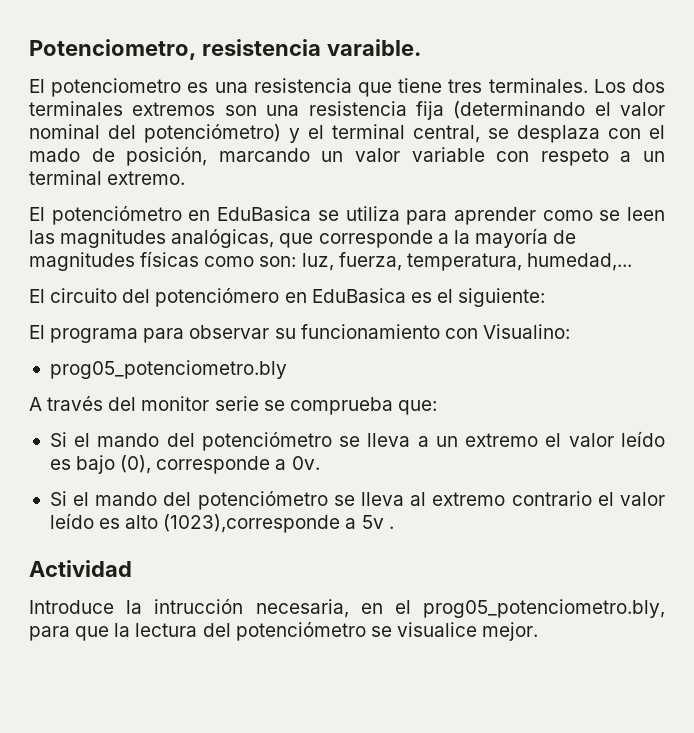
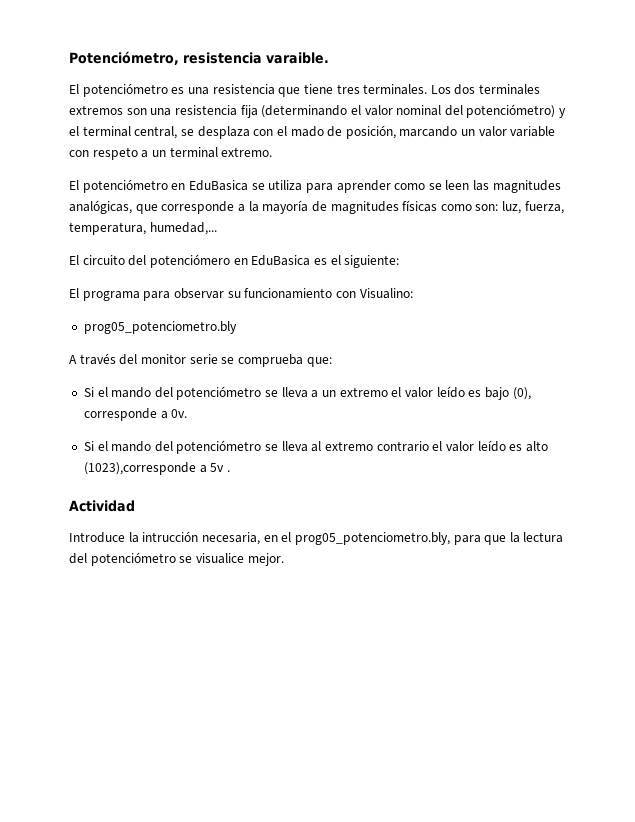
- Potenciometro, resistencia varaible.
+ Potenciómetro, resistencia varaible.
- El potenciometro es una resistencia que tiene tres terminales.
+ El potenciómetro es una resistencia que tiene tres terminales.

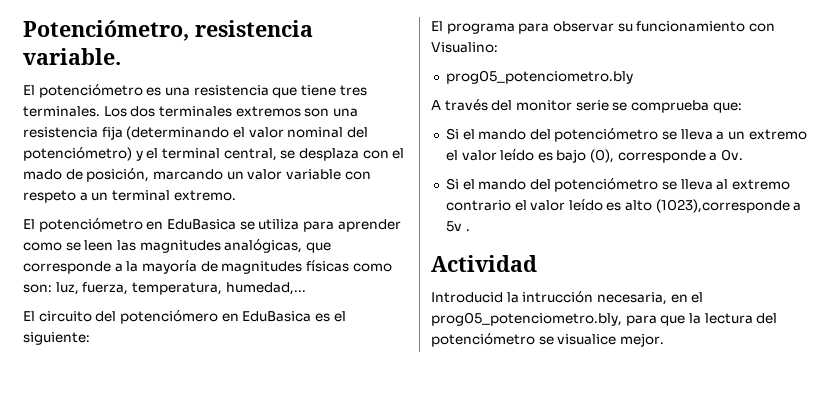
- Potenciómetro, resistencia varaible.
+ Potenciómetro, resistencia variable.
- Introduce la intrucción necesaria, en el prog05_potenciometro.bly, para que la lectura del potenciómetro se visualice mejor.
+ Introducid la intrucción necesaria, en el prog05_potenciometro.bly, para que la lectura del potenciómetro se visualice mejor.

